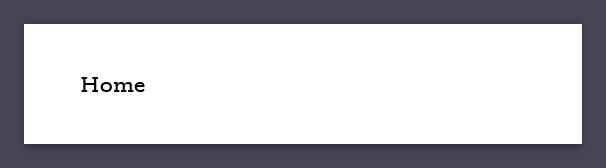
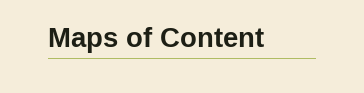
- Home
+ Maps of Content

